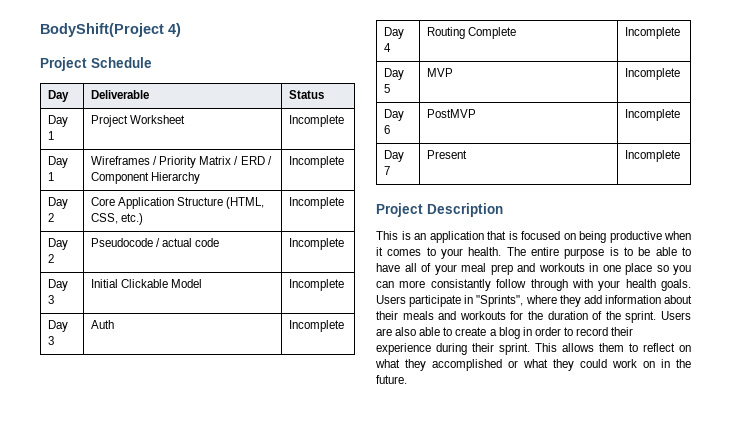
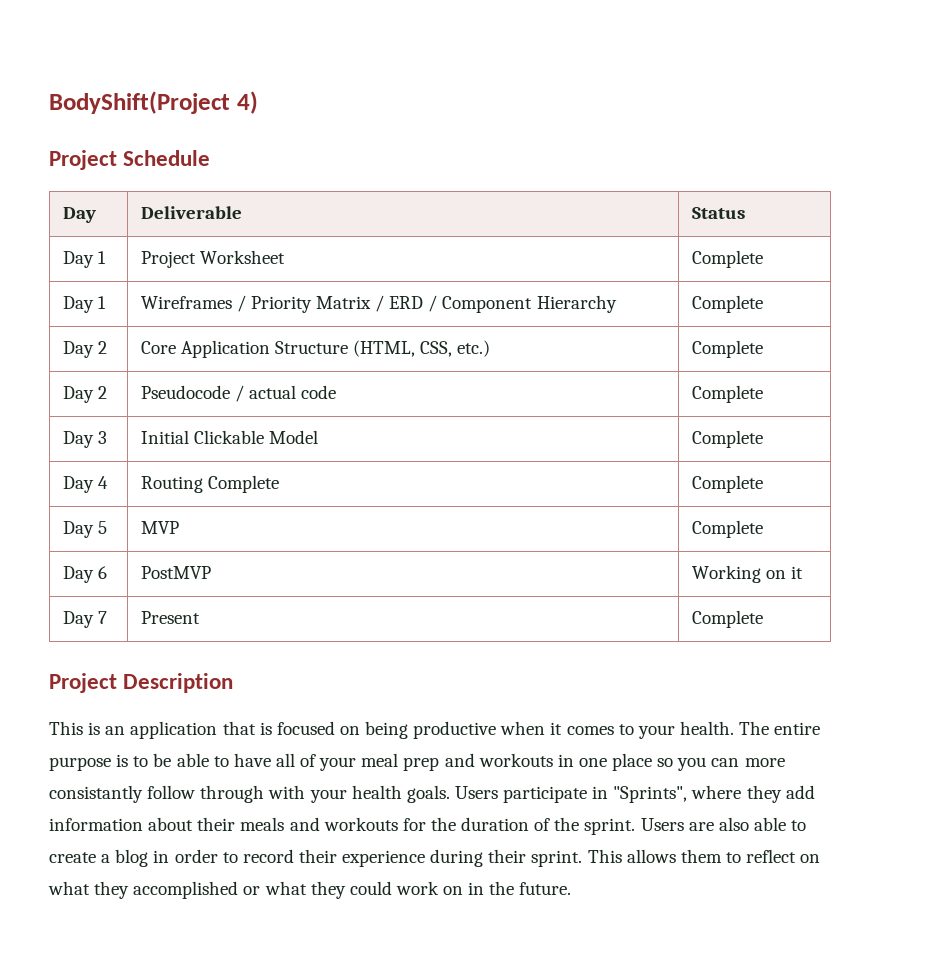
- Day 1 | Project Worksheet | Incomplete
+ Day 1 | Project Worksheet | Complete
- Day 1 | Wireframes / Priority Matrix / ERD / Component Hierarchy | Incomplete
+ Day 1 | Wireframes / Priority Matrix / ERD / Component Hierarchy | Complete
- Day 2 | Core Application Structure (HTML, CSS, etc.) | Incomplete
+ Day 2 | Core Application Structure (HTML, CSS, etc.) | Complete
- Day 2 | Pseudocode / actual code | Incomplete
+ Day 2 | Pseudocode / actual code | Complete
- Day 3 | Initial Clickable Model | Incomplete
- Day 3 | Auth | Incomplete
+ Day 3 | Initial Clickable Model | Complete
- Day 4 | Routing Complete | Incomplete
+ Day 4 | Routing Complete | Complete
- Day 5 | MVP | Incomplete
+ Day 5 | MVP | Complete
- Day 6 | PostMVP | Incomplete
+ Day 6 | PostMVP | Working on it
- Day 7 | Present | Incomplete
+ Day 7 | Present | Complete

